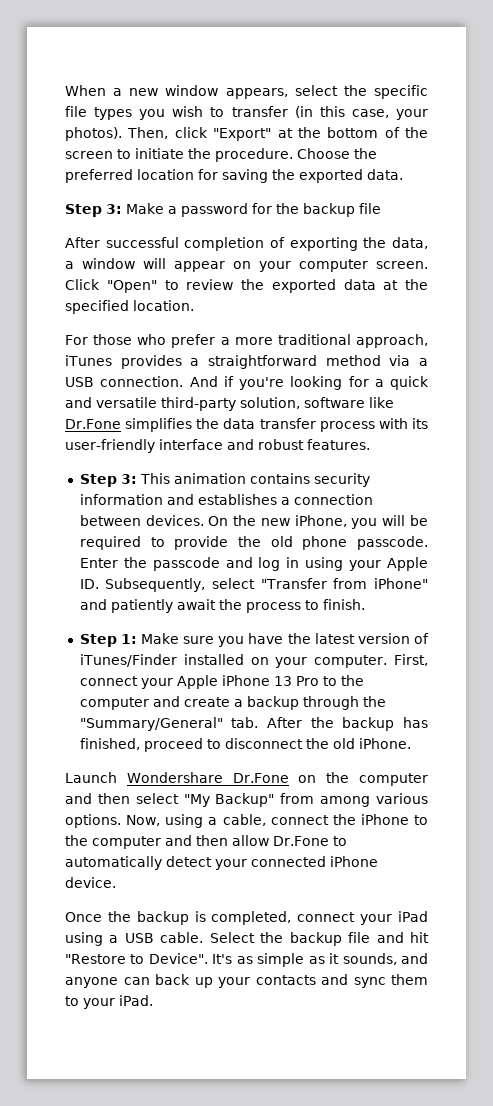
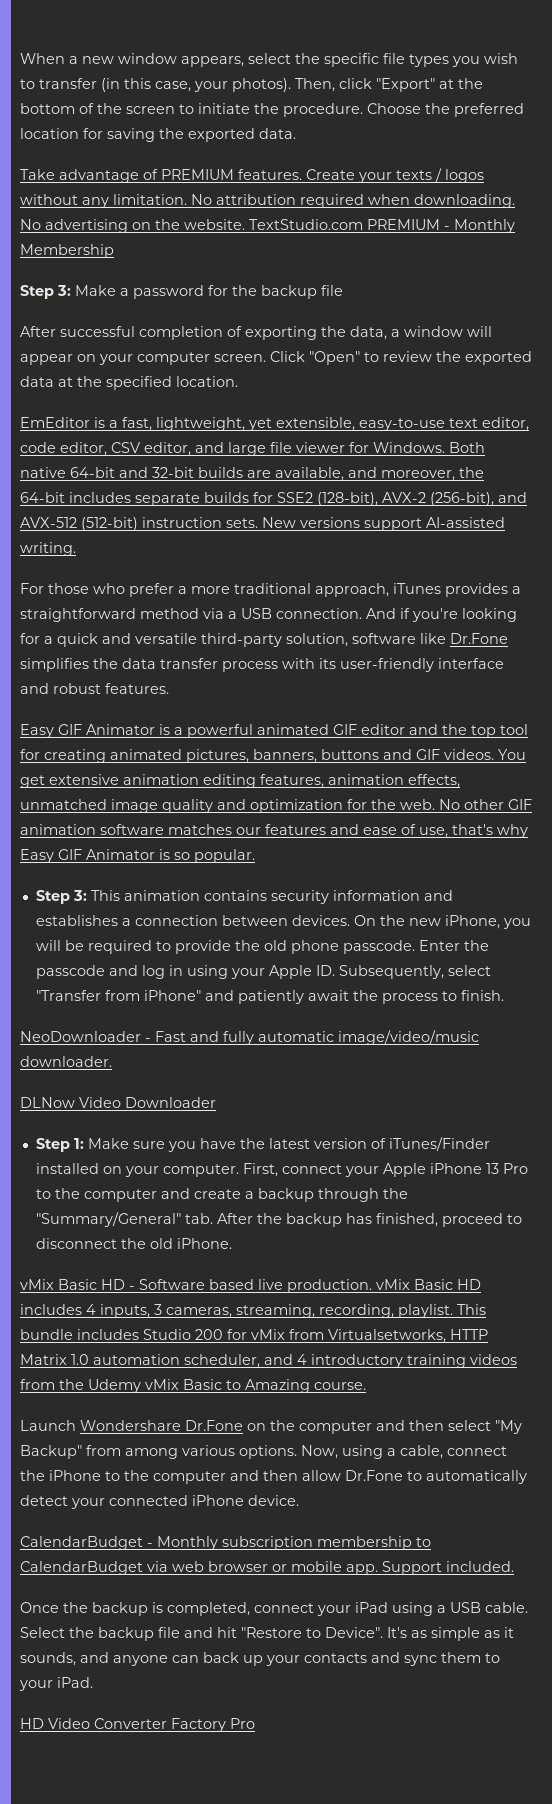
+ Take advantage of PREMIUM features. Create your texts / logos without any limitation. No attribution required when downloading. No advertising on the website. TextStudio.com PREMIUM - Monthly Membership
+ EmEditor is a fast, lightweight, yet extensible, easy-to-use text editor, code editor, CSV editor, and large file viewer for Windows. Both native 64-bit and 32-bit builds are available, and moreover, the 64-bit includes separate builds for SSE2 (128-bit), AVX-2 (256-bit), and AVX-512 (512-bit) instruction sets. New versions support AI-assisted writing.
+ Easy GIF Animator is a powerful animated GIF editor and the top tool for creating animated pictures, banners, buttons and GIF videos. You get extensive animation editing features, animation effects, unmatched image quality and optimization for the web. No other GIF animation software matches our features and ease of use, that's why Easy GIF Animator is so popular.
+ NeoDownloader - Fast and fully automatic image/video/music downloader.
+ DLNow Video Downloader
+ vMix Basic HD - Software based live production. vMix Basic HD includes 4 inputs, 3 cameras, streaming, recording, playlist. This bundle includes Studio 200 for vMix from Virtualsetworks, HTTP Matrix 1.0 automation scheduler, and 4 introductory training videos from the Udemy vMix Basic to Amazing course.
+ CalendarBudget - Monthly subscription membership to CalendarBudget via web browser or mobile app. Support included.
+ HD Video Converter Factory Pro

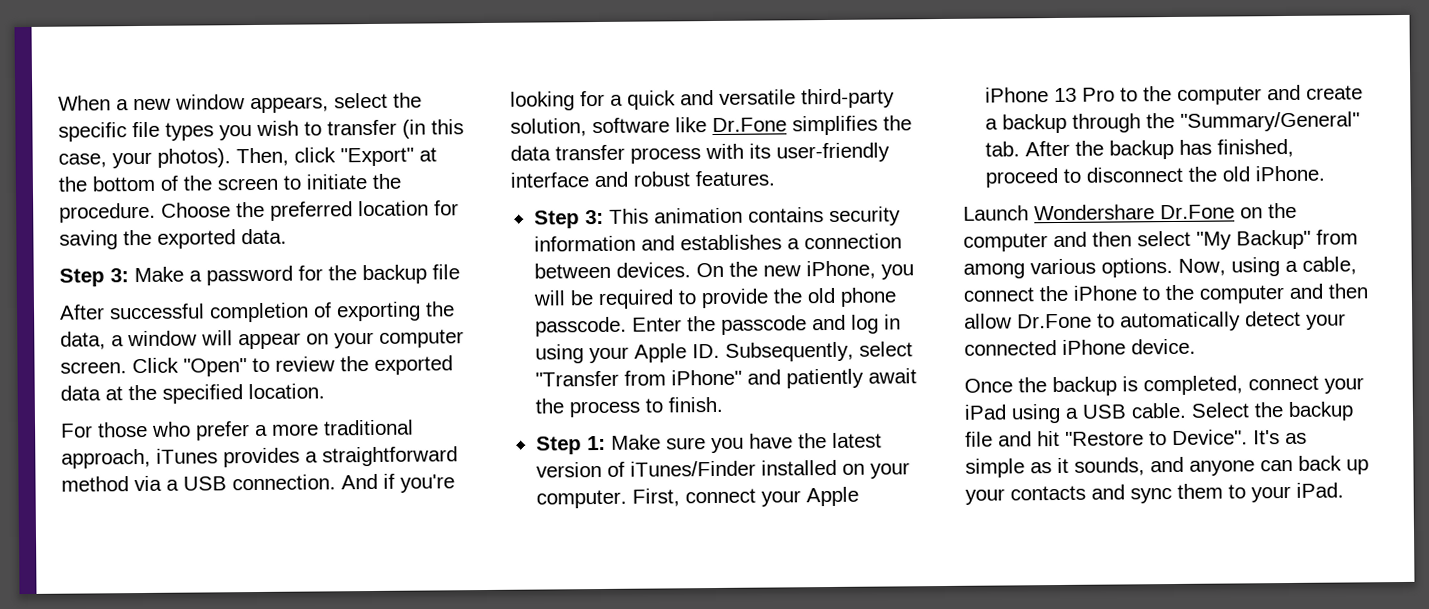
- Take advantage of PREMIUM features. Create your texts / logos without any limitation. No attribution required when downloading. No advertising on the website. TextStudio.com PREMIUM - Monthly Membership
- EmEditor is a fast, lightweight, yet extensible, easy-to-use text editor, code editor, CSV editor, and large file viewer for Windows. Both native 64-bit and 32-bit builds are available, and moreover, the 64-bit includes separate builds for SSE2 (128-bit), AVX-2 (256-bit), and AVX-512 (512-bit) instruction sets. New versions support AI-assisted writing.
- Easy GIF Animator is a powerful animated GIF editor and the top tool for creating animated pictures, banners, buttons and GIF videos. You get extensive animation editing features, animation effects, unmatched image quality and optimization for the web. No other GIF animation software matches our features and ease of use, that's why Easy GIF Animator is so popular.
- NeoDownloader - Fast and fully automatic image/video/music downloader.
- DLNow Video Downloader
- vMix Basic HD - Software based live production. vMix Basic HD includes 4 inputs, 3 cameras, streaming, recording, playlist. This bundle includes Studio 200 for vMix from Virtualsetworks, HTTP Matrix 1.0 automation scheduler, and 4 introductory training videos from the Udemy vMix Basic to Amazing course.
- CalendarBudget - Monthly subscription membership to CalendarBudget via web browser or mobile app. Support included.
- HD Video Converter Factory Pro

